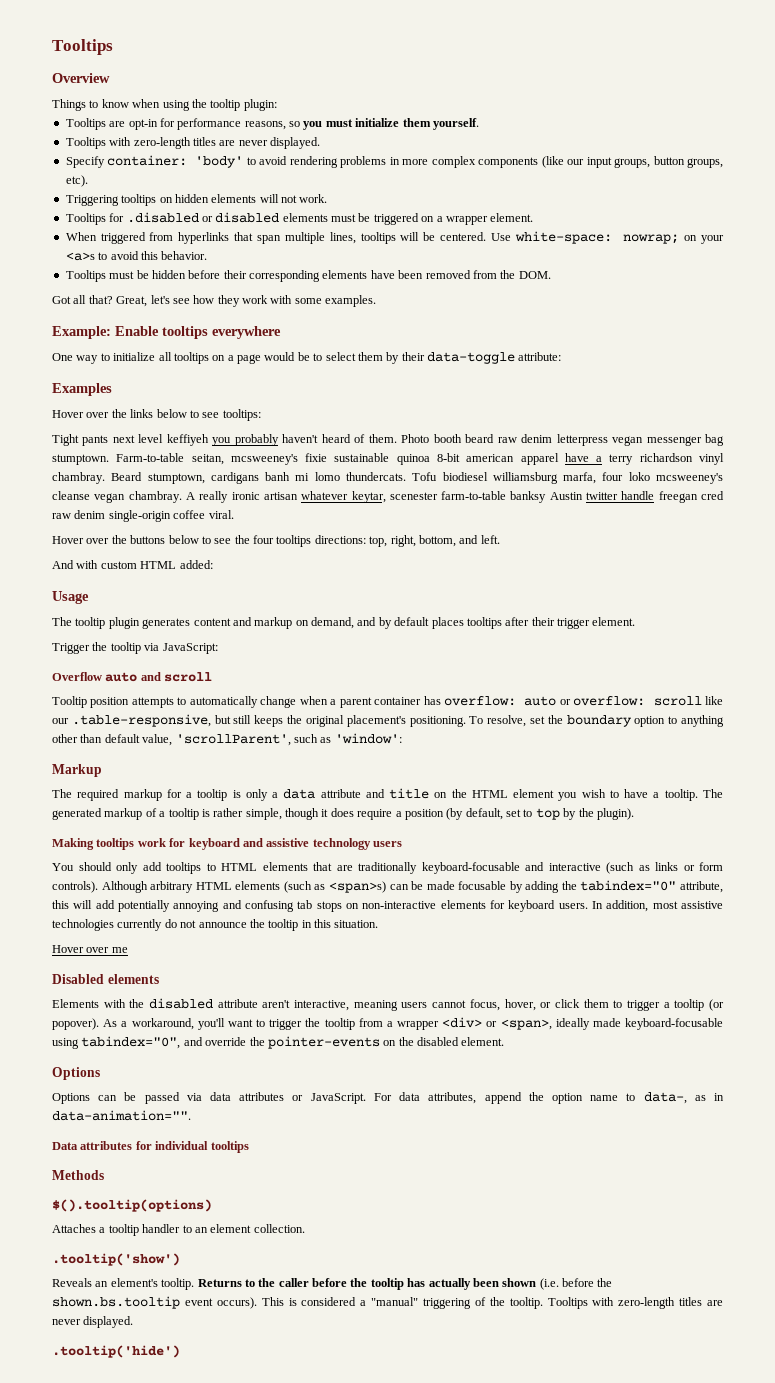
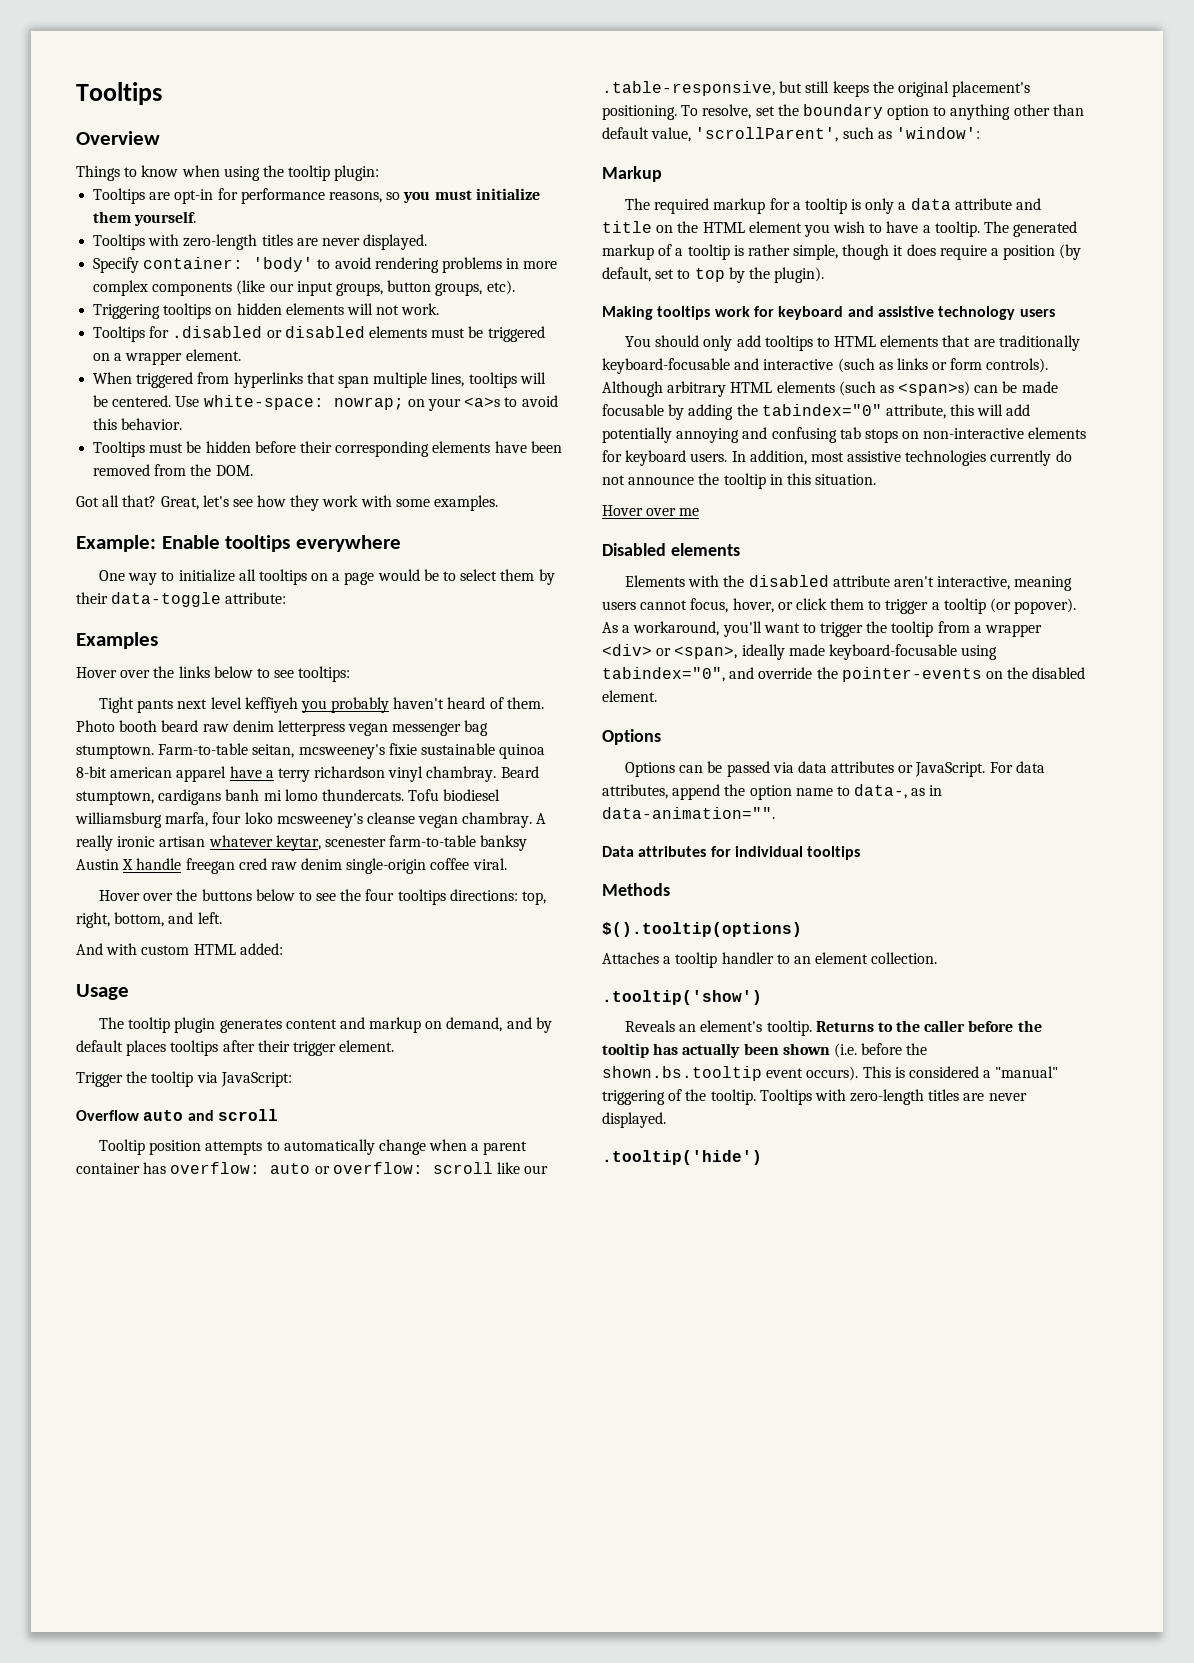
- A really ironic artisan whatever keytar, scenester farm-to-table banksy Austin twitter handle freegan cred raw denim single-origin coffee viral.
+ A really ironic artisan whatever keytar, scenester farm-to-table banksy Austin X handle freegan cred raw denim single-origin coffee viral.

